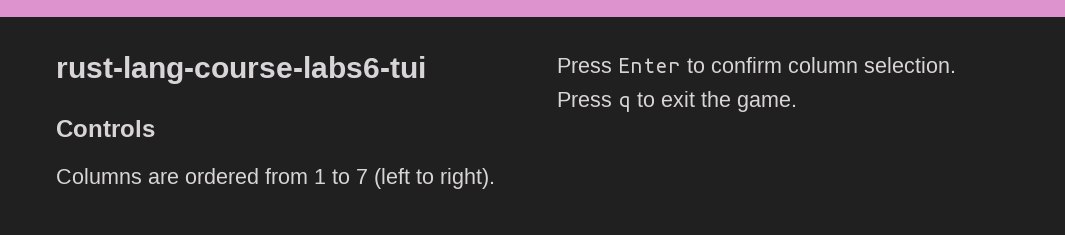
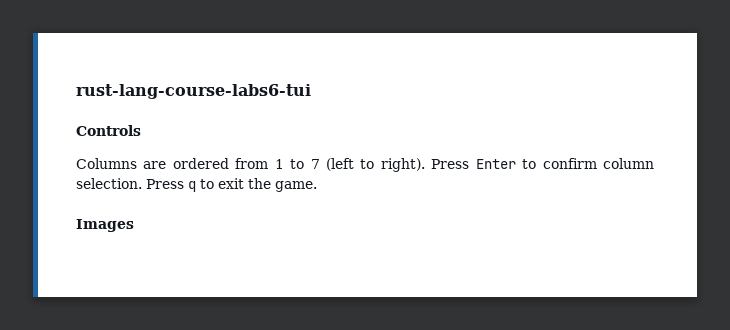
+ Images

